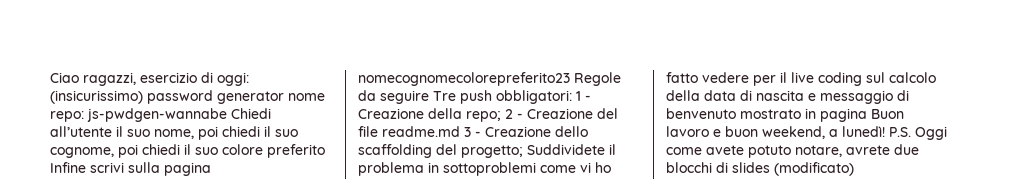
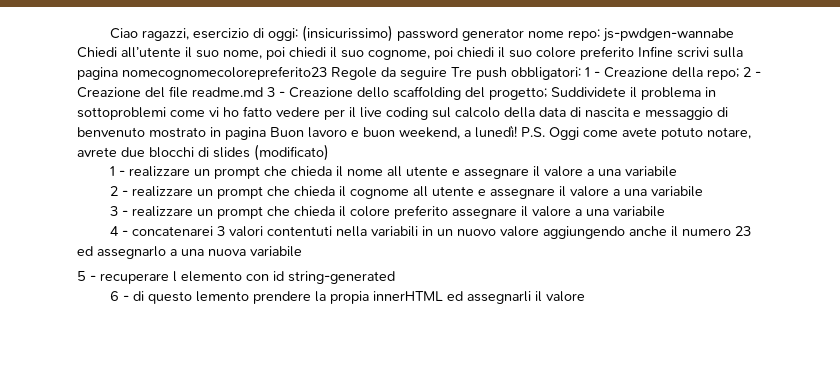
+ 1 - realizzare un prompt che chieda il nome all utente e assegnare il valore a una variabile
+ 2 - realizzare un prompt che chieda il cognome all utente e assegnare il valore a una variabile
+ 3 - realizzare un prompt che chieda il colore preferito assegnare il valore a una variabile
+ 4 - concatenarei 3 valori contentuti nella variabili in un nuovo valore aggiungendo anche il numero 23 ed assegnarlo a una nuova variabile
+ 5 - recuperare l elemento con id string-generated
+ 6 - di questo lemento prendere la propia innerHTML ed assegnarli il valore

